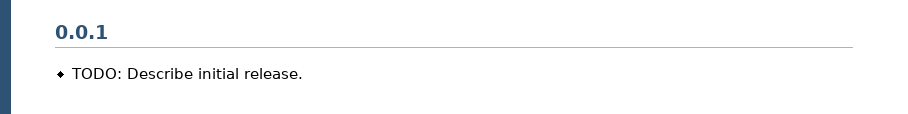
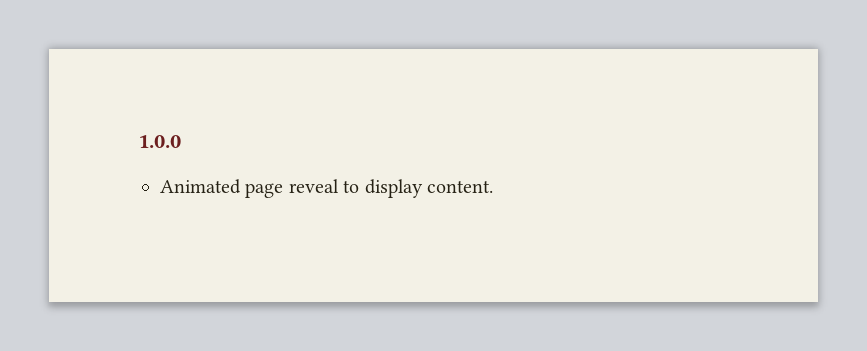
- 0.0.1
- TODO: Describe initial release.
+ 1.0.0
+ Animated page reveal to display content.

